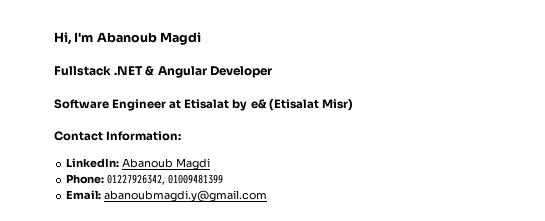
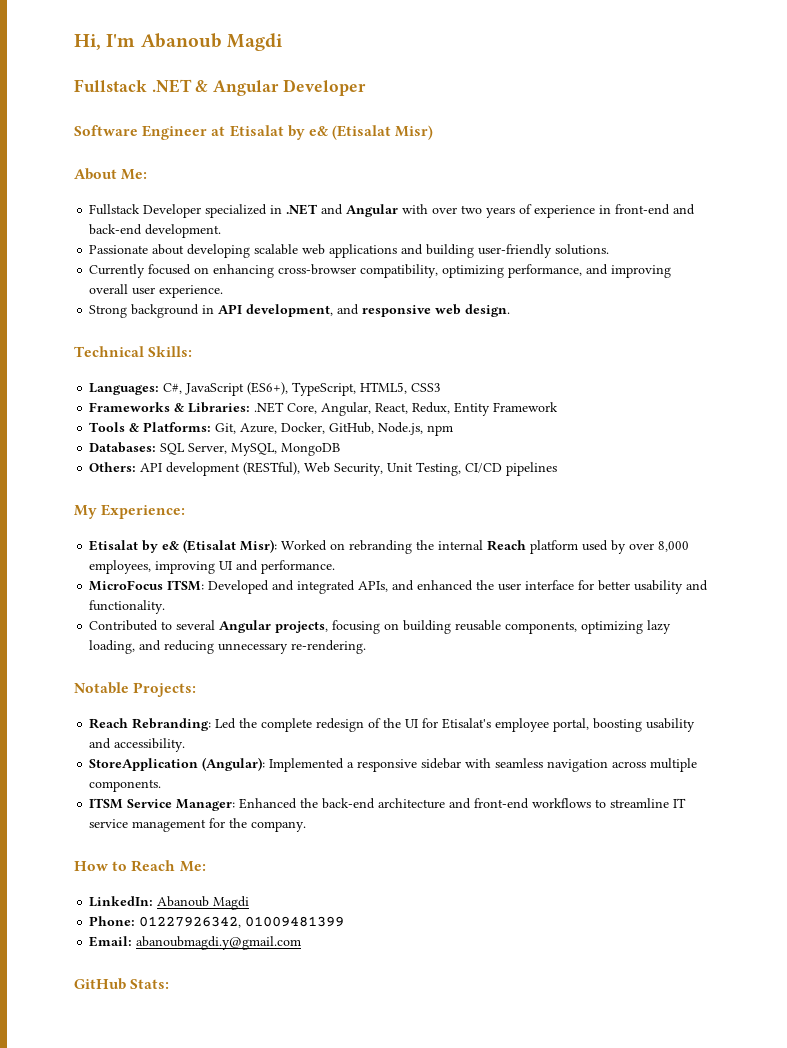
- Contact Information:
+ About Me:
+ Fullstack Developer specialized in .NET and Angular with over two years of experience in front-end and back-end development.
+ Passionate about developing scalable web applications and building user-friendly solutions.
+ Currently focused on enhancing cross-browser compatibility, optimizing performance, and improving overall user experience.
+ Strong background in API development, and responsive web design.
+ Technical Skills:
+ Languages: C#, JavaScript (ES6+), TypeScript, HTML5, CSS3
+ Frameworks & Libraries: .NET Core, Angular, React, Redux, Entity Framework
+ Tools & Platforms: Git, Azure, Docker, GitHub, Node.js, npm
+ Databases: SQL Server, MySQL, MongoDB
+ Others: API development (RESTful), Web Security, Unit Testing, CI/CD pipelines
+ My Experience:
+ Etisalat by e& (Etisalat Misr): Worked on rebranding the internal Reach platform used by over 8,000 employees, improving UI and performance.
+ MicroFocus ITSM: Developed and integrated APIs, and enhanced the user interface for better usability and functionality.
+ Contributed to several Angular projects, focusing on building reusable components, optimizing lazy loading, and reducing unnecessary re-rendering.
+ Notable Projects:
+ Reach Rebranding: Led the complete redesign of the UI for Etisalat's employee portal, boosting usability and accessibility.
+ StoreApplication (Angular): Implemented a responsive sidebar with seamless navigation across multiple components.
+ ITSM Service Manager: Enhanced the back-end architecture and front-end workflows to streamline IT service management for the company.
+ How to Reach Me:
+ GitHub Stats:

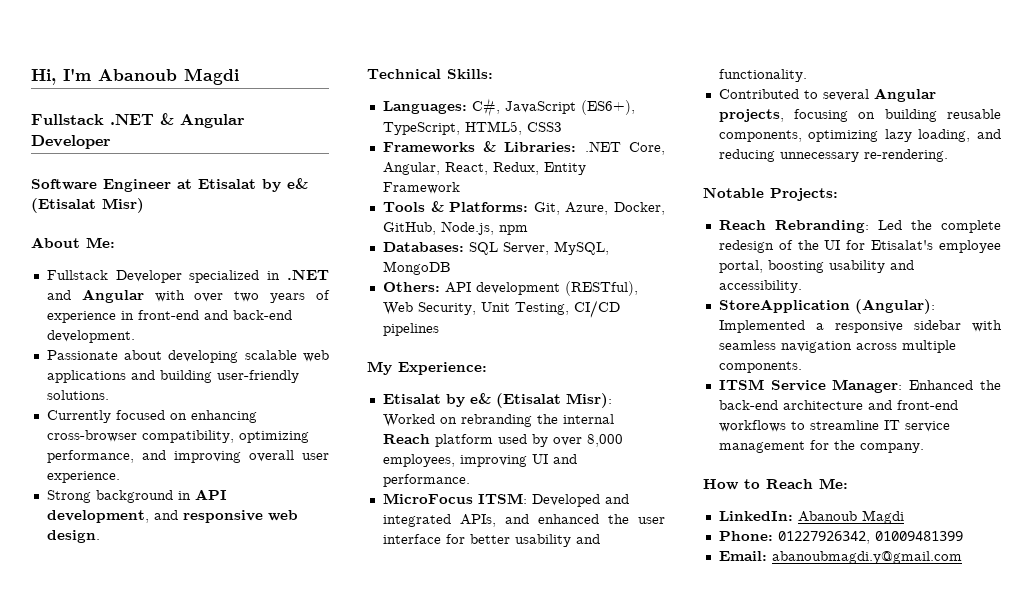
- GitHub Stats:

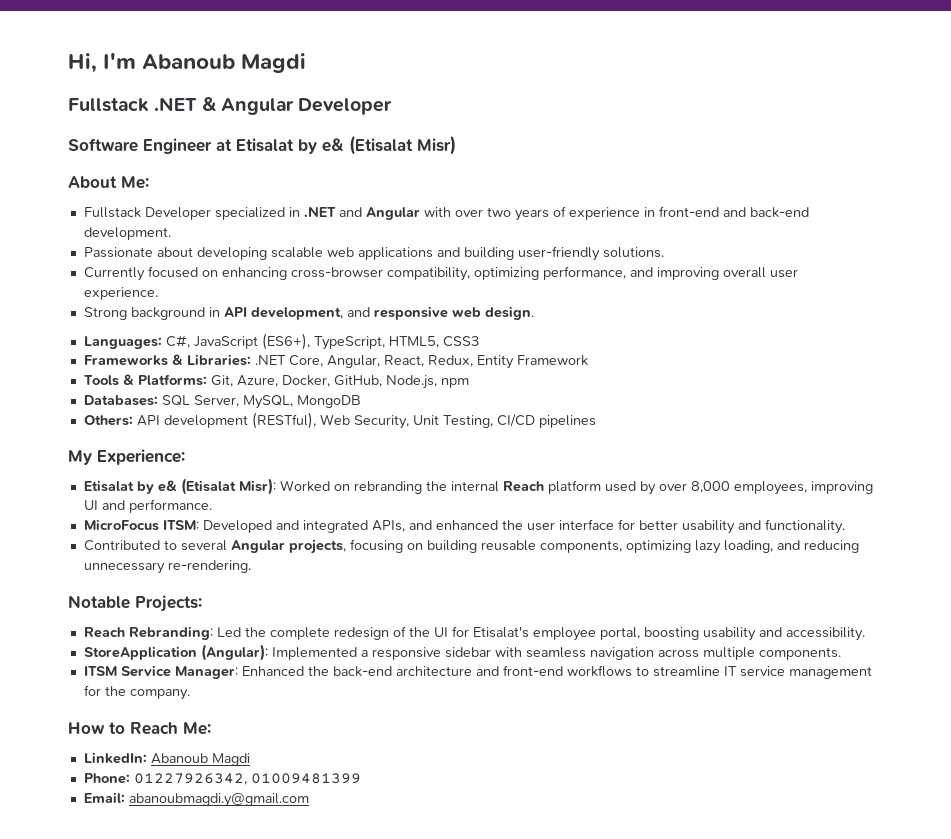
- Technical Skills:

